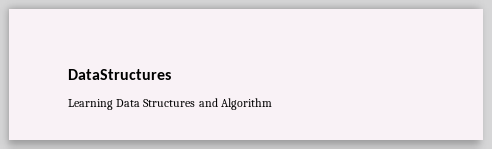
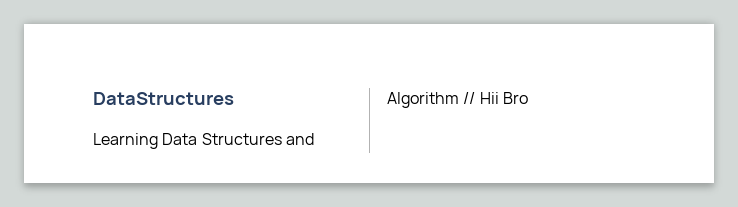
- Learning Data Structures and Algorithm
+ Learning Data Structures and Algorithm // Hii Bro

